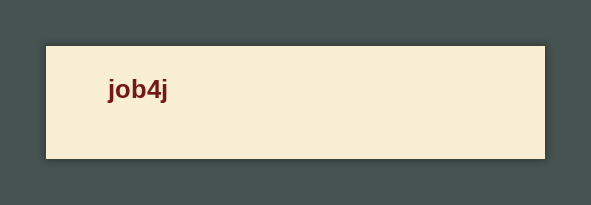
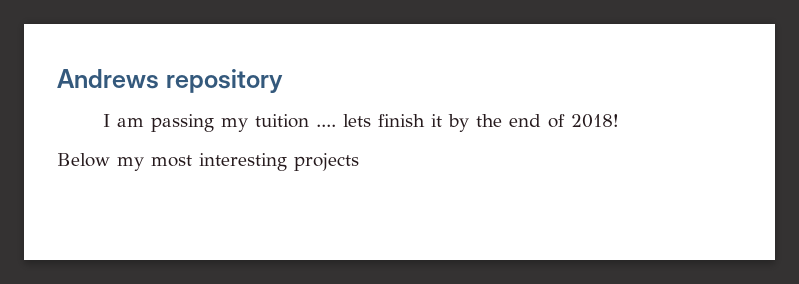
- job4j
+ Andrews repository
+ I am passing my tuition .... lets finish it by the end of 2018!
+ Below my most interesting projects

